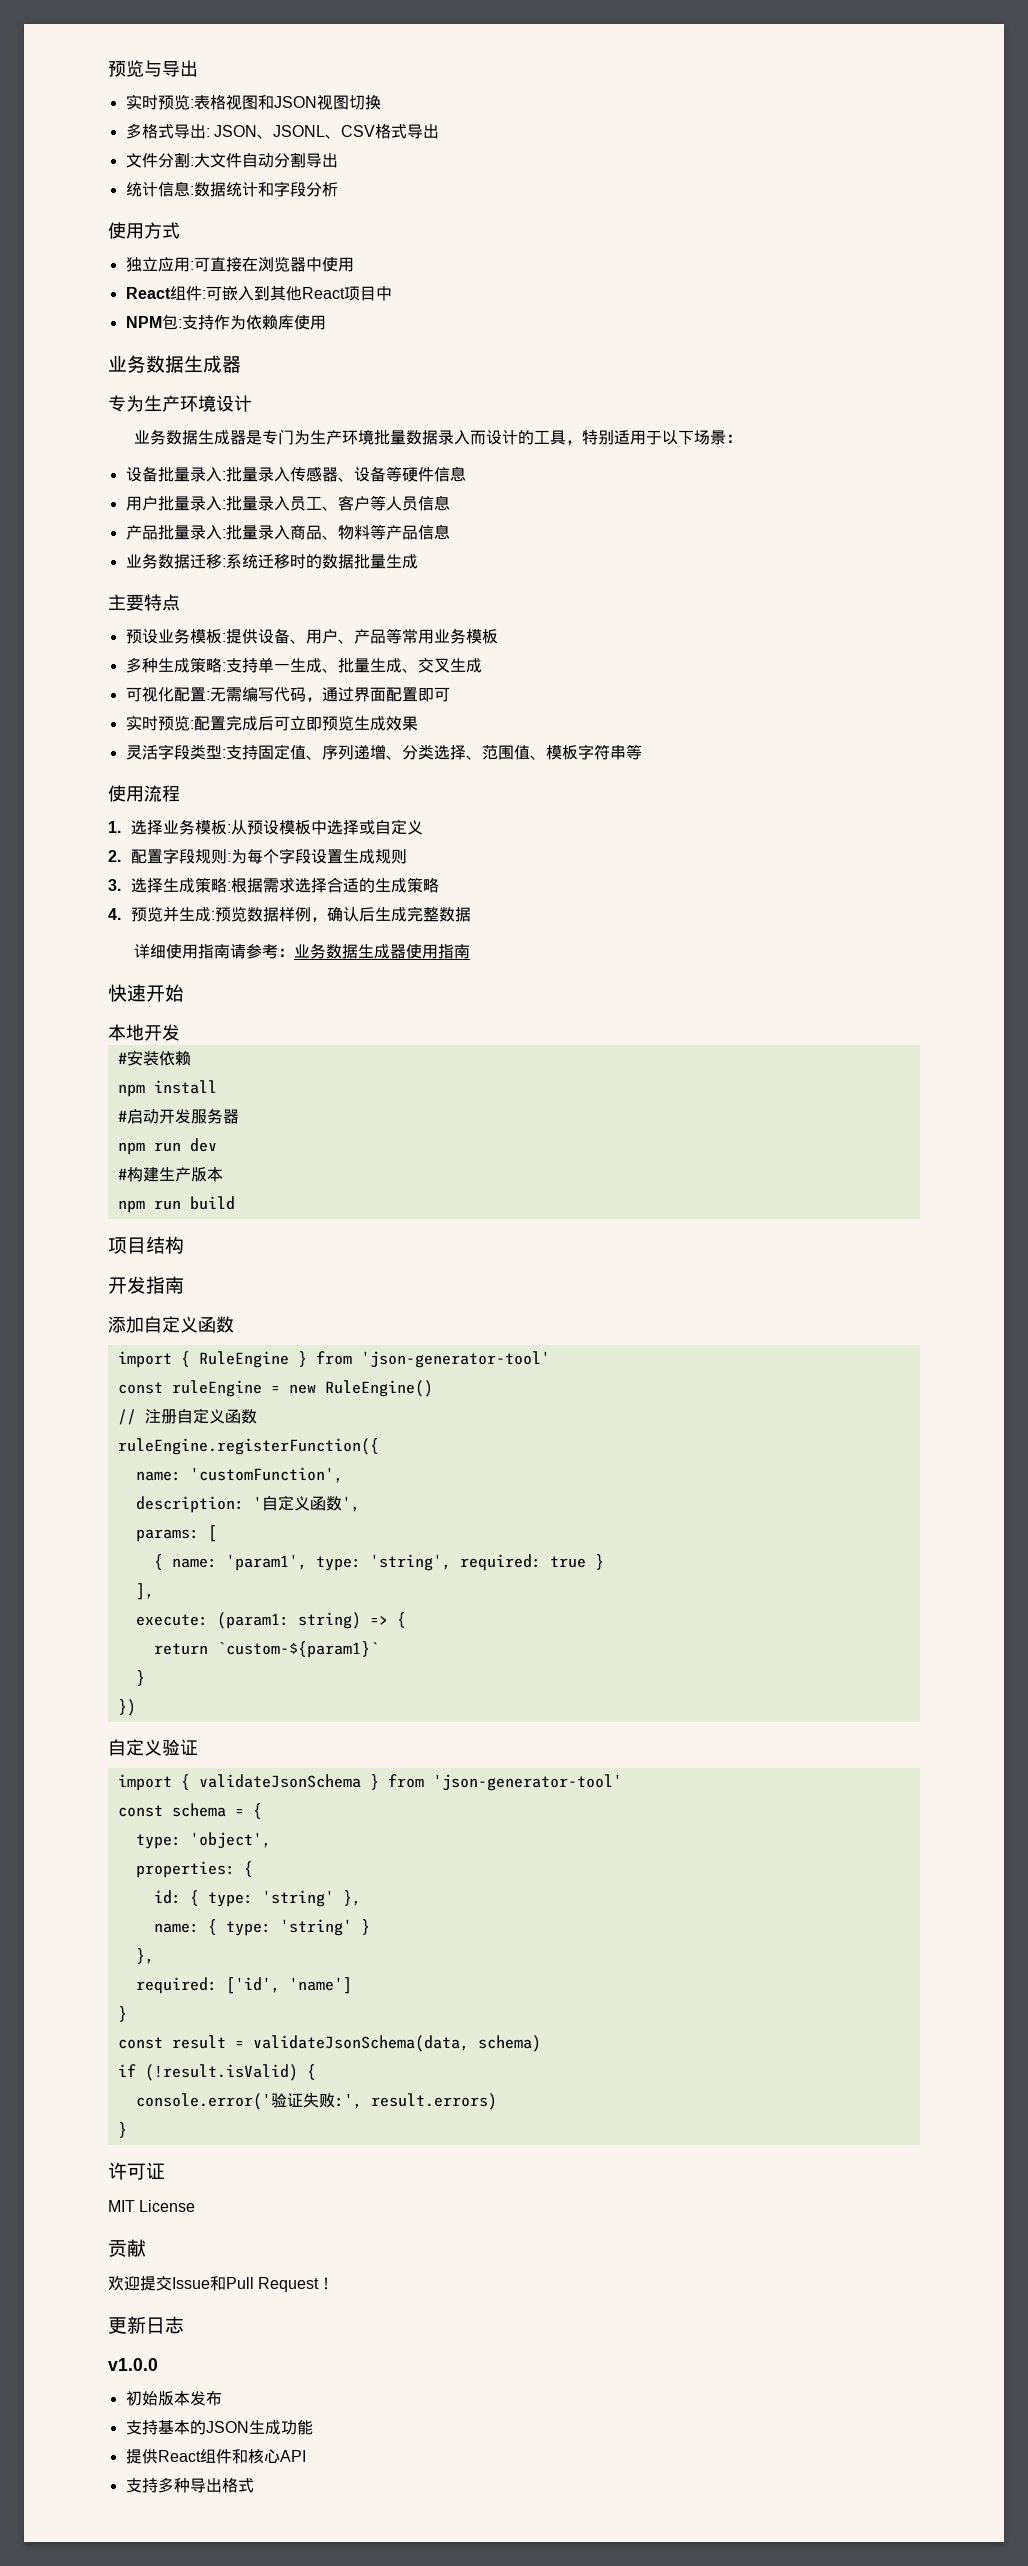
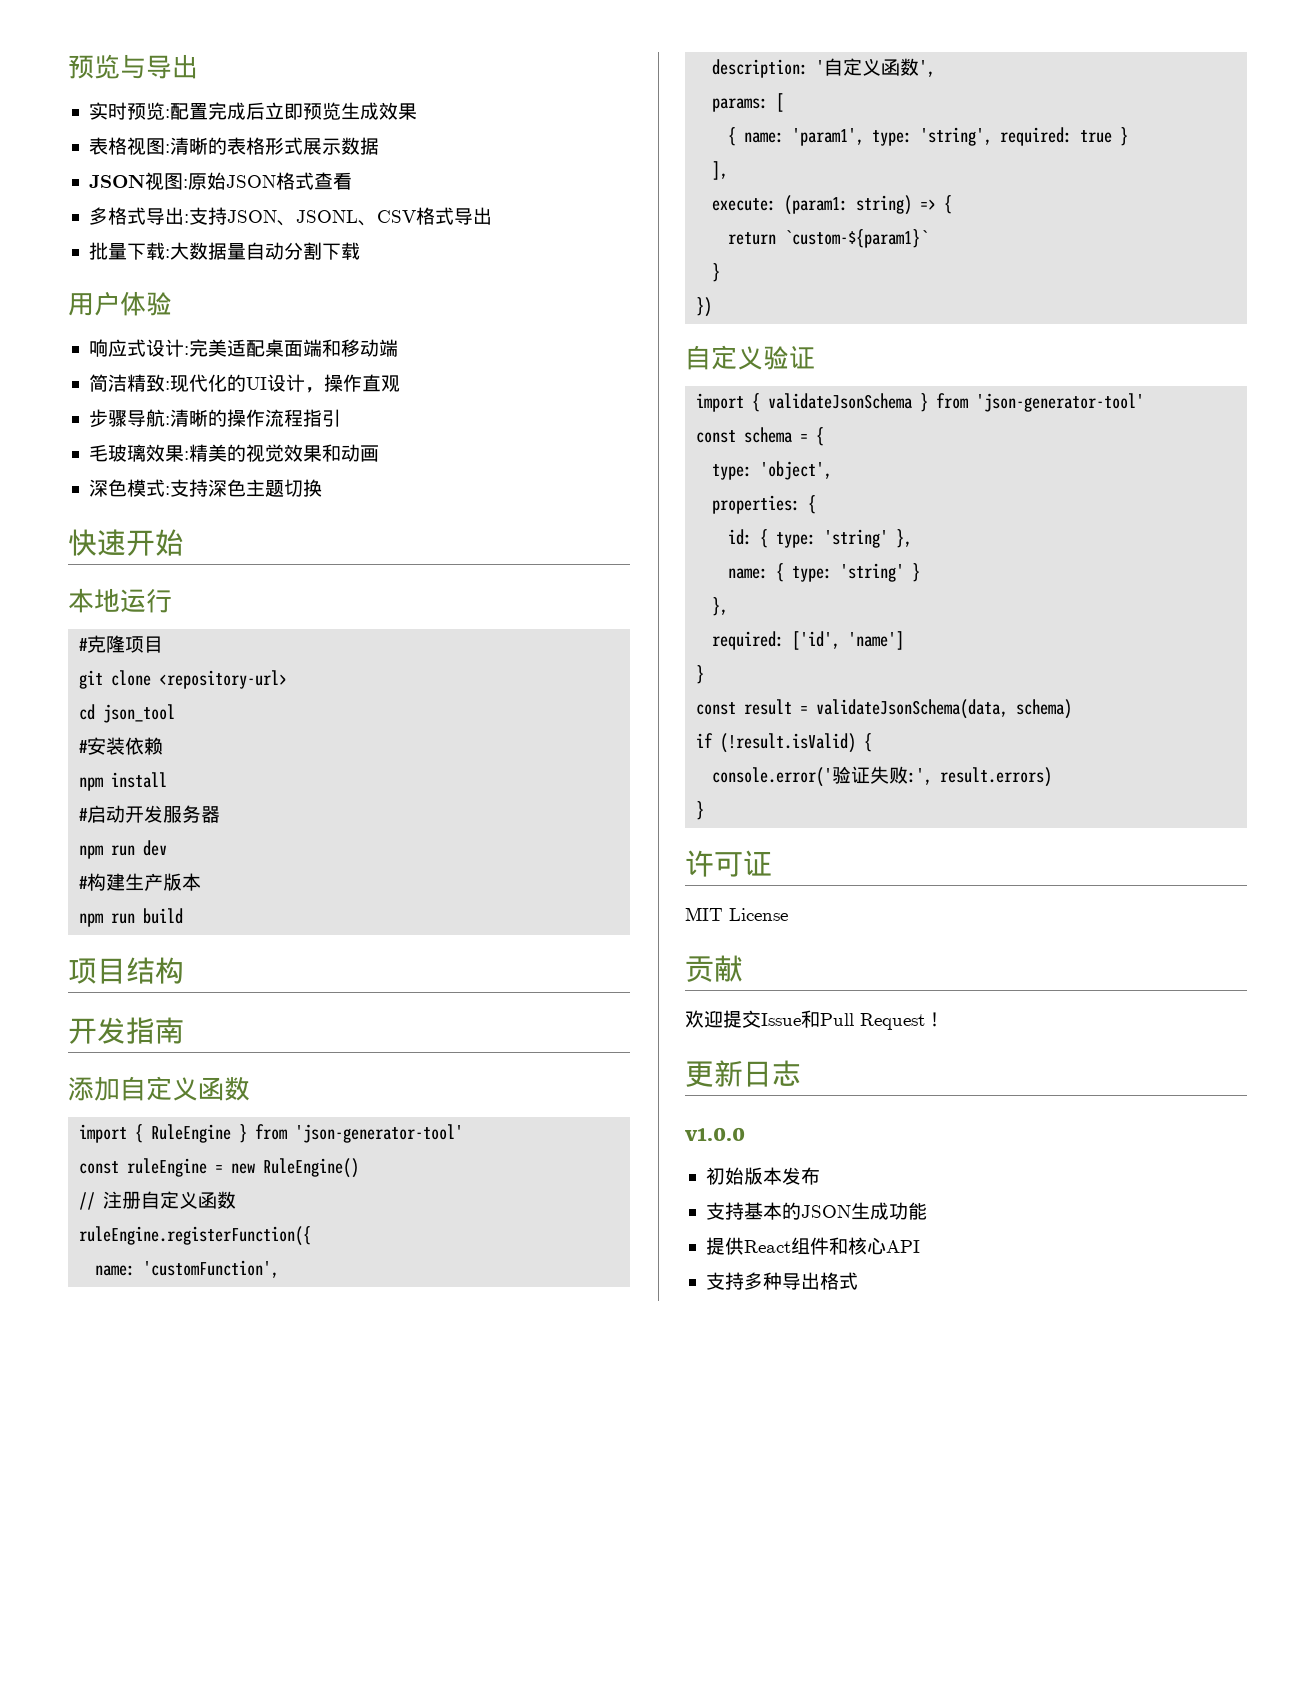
- 实时预览:表格视图和JSON视图切换
+ 实时预览:配置完成后立即预览生成效果
+ 表格视图:清晰的表格形式展示数据
+ JSON视图:原始JSON格式查看
- 多格式导出: JSON、JSONL、CSV格式导出
+ 多格式导出:支持JSON、JSONL、CSV格式导出
- 文件分割:大文件自动分割导出
- 统计信息:数据统计和字段分析
- 使用方式
- 独立应用:可直接在浏览器中使用
- React组件:可嵌入到其他React项目中
- NPM包:支持作为依赖库使用
- 业务数据生成器
- 专为生产环境设计
- 业务数据生成器是专门为生产环境批量数据录入而设计的工具，特别适用于以下场景：
- 设备批量录入:批量录入传感器、设备等硬件信息
- 用户批量录入:批量录入员工、客户等人员信息
- 产品批量录入:批量录入商品、物料等产品信息
- 业务数据迁移:系统迁移时的数据批量生成
- 主要特点
- 预设业务模板:提供设备、用户、产品等常用业务模板
- 多种生成策略:支持单一生成、批量生成、交叉生成
- 可视化配置:无需编写代码，通过界面配置即可
- 实时预览:配置完成后可立即预览生成效果
- 灵活字段类型:支持固定值、序列递增、分类选择、范围值、模板字符串等
- 使用流程
- 1.选择业务模板:从预设模板中选择或自定义
- 2.配置字段规则:为每个字段设置生成规则
- 3.选择生成策略:根据需求选择合适的生成策略
- 4.预览并生成:预览数据样例，确认后生成完整数据
- 详细使用指南请参考：业务数据生成器使用指南
+ 批量下载:大数据量自动分割下载
+ 用户体验
+ 响应式设计:完美适配桌面端和移动端
+ 简洁精致:现代化的UI设计，操作直观
+ 步骤导航:清晰的操作流程指引
+ 毛玻璃效果:精美的视觉效果和动画
+ 深色模式:支持深色主题切换
  快速开始
- 本地开发
+ 本地运行
+ #克隆项目
+ git clone <repository-url>
+ cd json_tool

